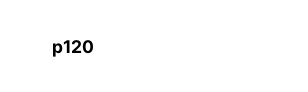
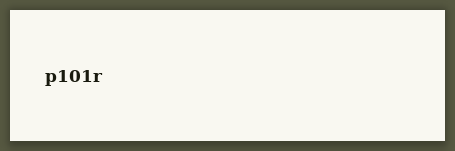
- p120
+ p101r

